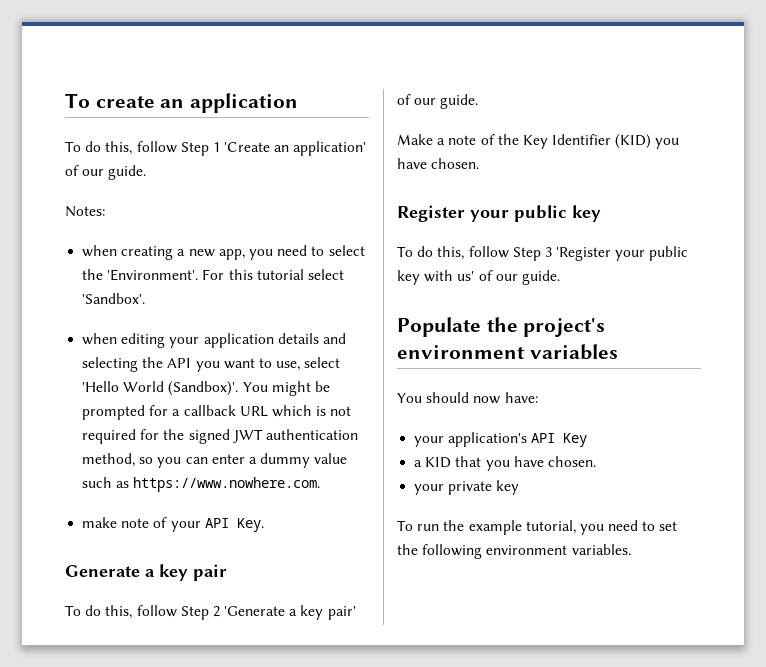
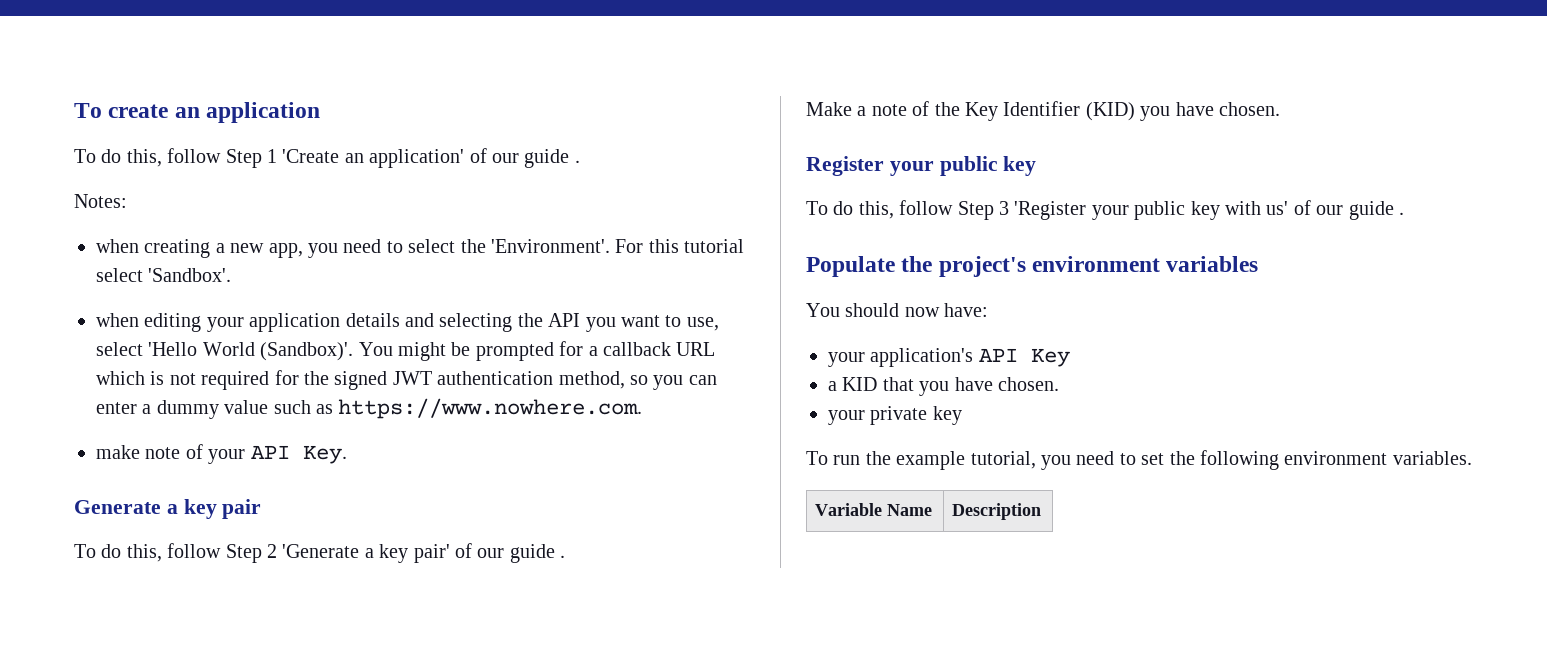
- To do this, follow Step 1 'Create an application' of our guide.
+ To do this, follow Step 1 'Create an application' of our guide .
- To do this, follow Step 2 'Generate a key pair' of our guide.
+ To do this, follow Step 2 'Generate a key pair' of our guide .
- To do this, follow Step 3 'Register your public key with us' of our guide.
+ To do this, follow Step 3 'Register your public key with us' of our guide .
+ Variable Name | Description

